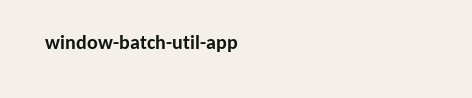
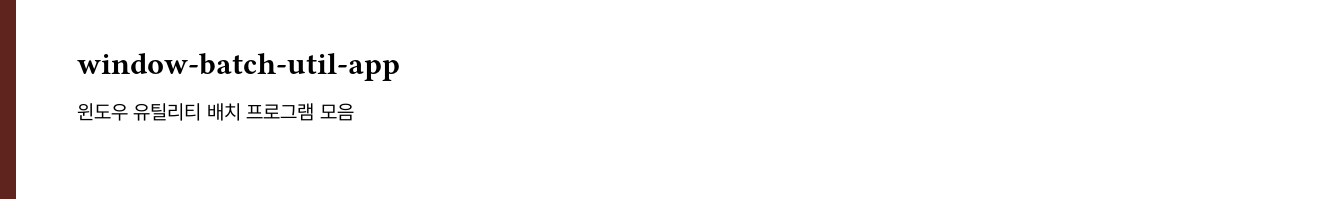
+ 윈도우 유틸리티 배치 프로그램 모음

